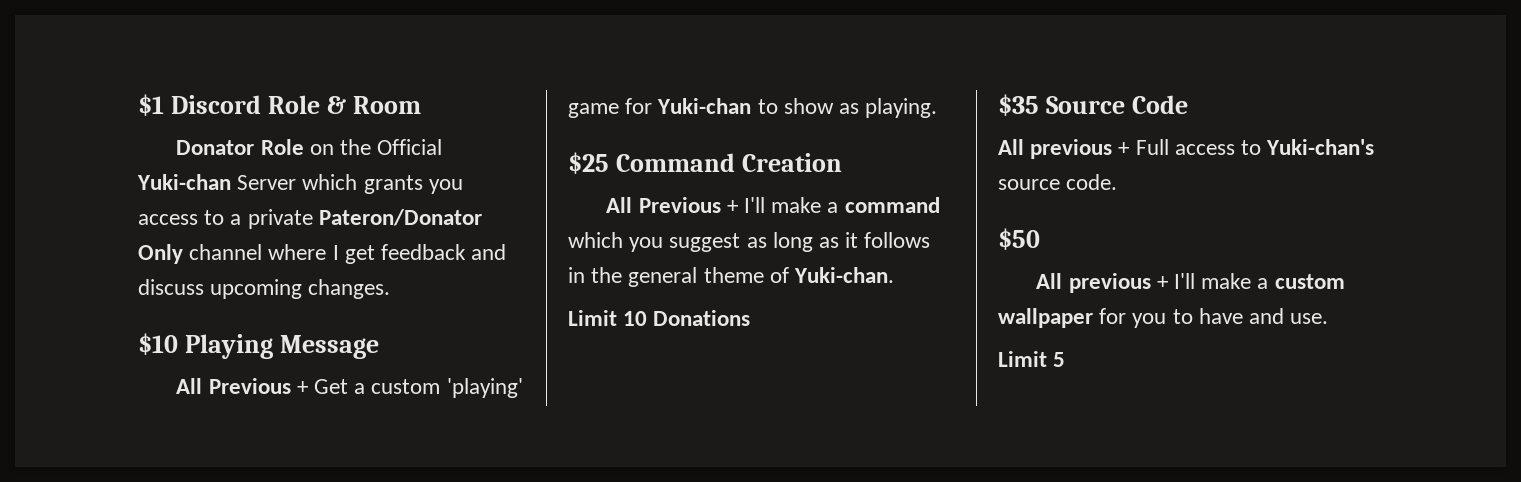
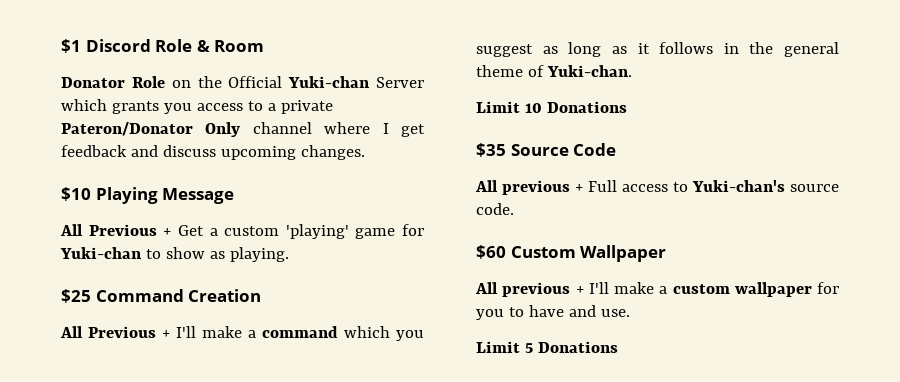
- $50
+ $60 Custom Wallpaper
- Limit 5
+ Limit 5 Donations

